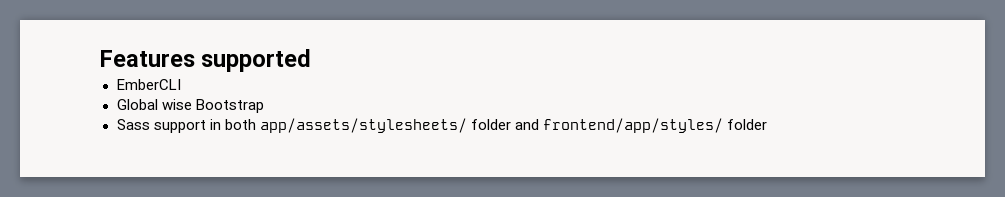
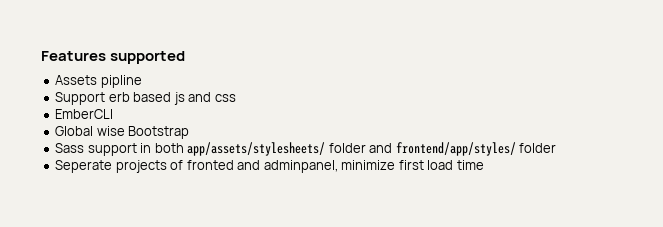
+ Assets pipline
+ Support erb based js and css
+ Seperate projects of fronted and adminpanel, minimize first load time

